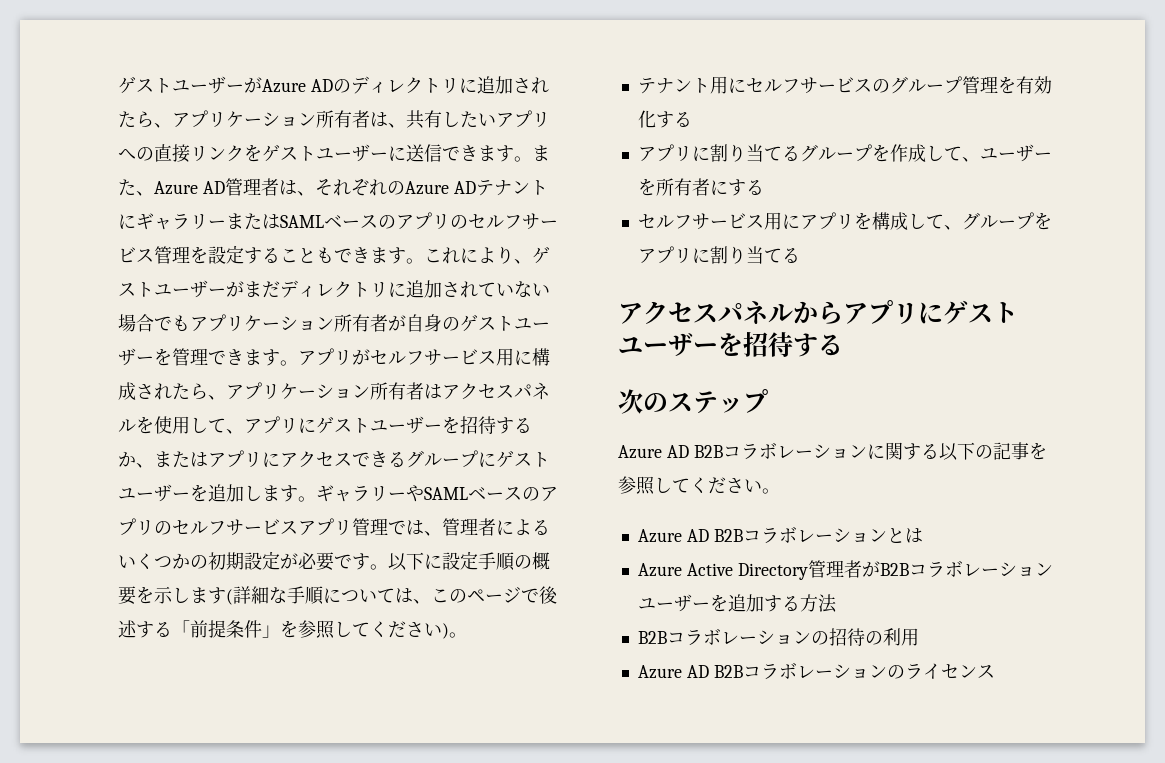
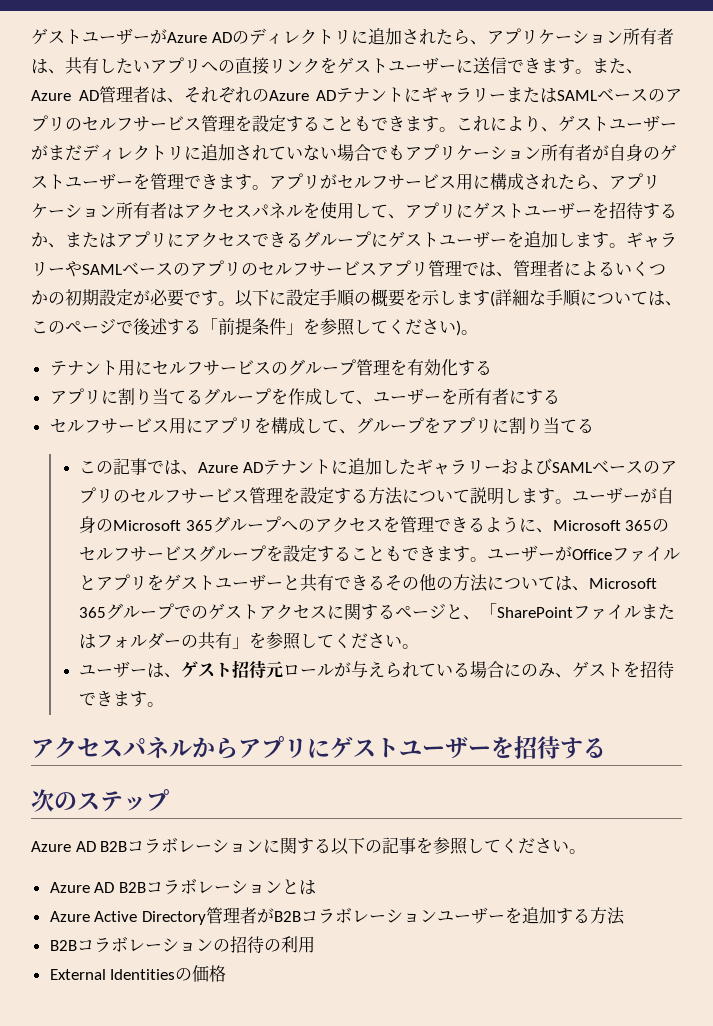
+ この記事では、Azure ADテナントに追加したギャラリーおよびSAMLベースのアプリのセルフサービス管理を設定する方法について説明します。ユーザーが自身のMicrosoft 365グループへのアクセスを管理できるように、Microsoft 365のセルフサービスグループを設定することもできます。ユーザーがOfficeファイルとアプリをゲストユーザーと共有できるその他の方法については、Microsoft 365グループでのゲストアクセスに関するページと、「SharePointファイルまたはフォルダーの共有」を参照してください。
+ ユーザーは、ゲスト招待元ロールが与えられている場合にのみ、ゲストを招待できます。
- Azure AD B2Bコラボレーションのライセンス
+ External Identitiesの価格

